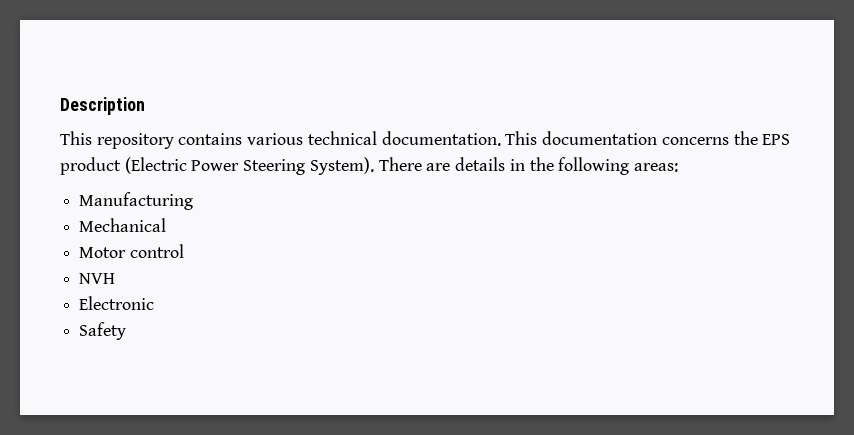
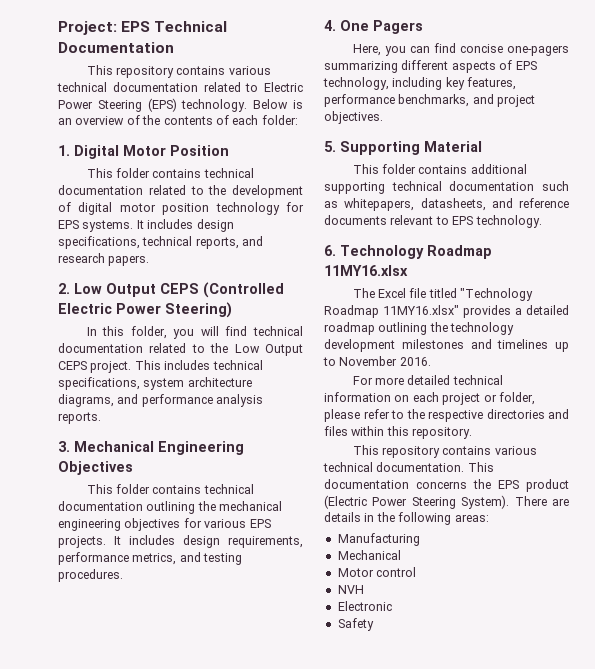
- Description
+ Project: EPS Technical Documentation
+ This repository contains various technical documentation related to Electric Power Steering (EPS) technology. Below is an overview of the contents of each folder:
+ 1. Digital Motor Position
+ This folder contains technical documentation related to the development of digital motor position technology for EPS systems. It includes design specifications, technical reports, and research papers.
+ 2. Low Output CEPS (Controlled Electric Power Steering)
+ In this folder, you will find technical documentation related to the Low Output CEPS project. This includes technical specifications, system architecture diagrams, and performance analysis reports.
+ 3. Mechanical Engineering Objectives
+ This folder contains technical documentation outlining the mechanical engineering objectives for various EPS projects. It includes design requirements, performance metrics, and testing procedures.
+ 4. One Pagers
+ Here, you can find concise one-pagers summarizing different aspects of EPS technology, including key features, performance benchmarks, and project objectives.
+ 5. Supporting Material
+ This folder contains additional supporting technical documentation such as whitepapers, datasheets, and reference documents relevant to EPS technology.
+ 6. Technology Roadmap 11MY16.xlsx
+ The Excel file titled "Technology Roadmap 11MY16.xlsx" provides a detailed roadmap outlining the technology development milestones and timelines up to November 2016.
+ For more detailed technical information on each project or folder, please refer to the respective directories and files within this repository.

